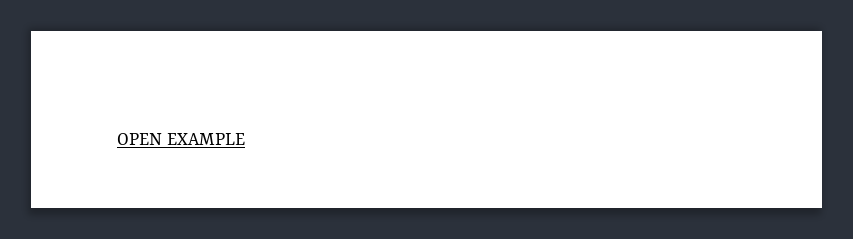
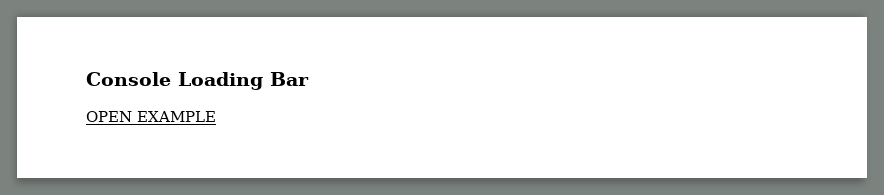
+ Console Loading Bar

